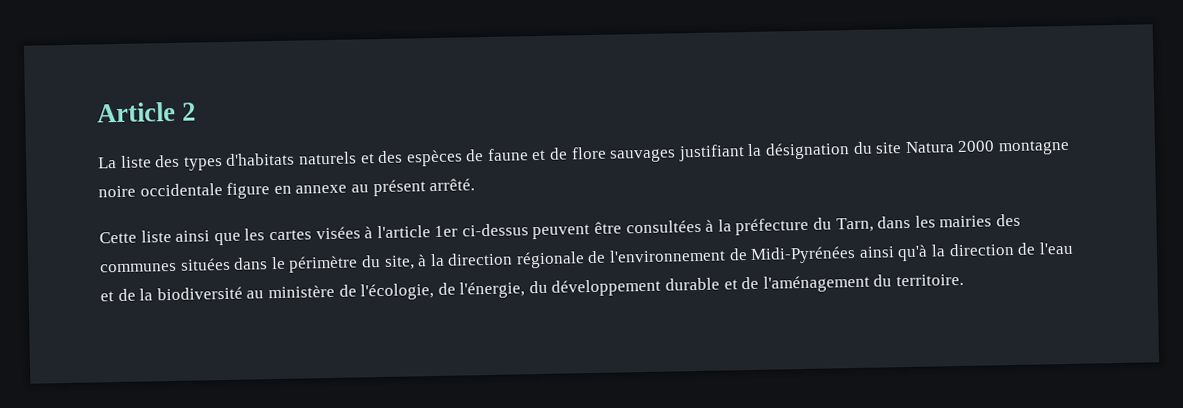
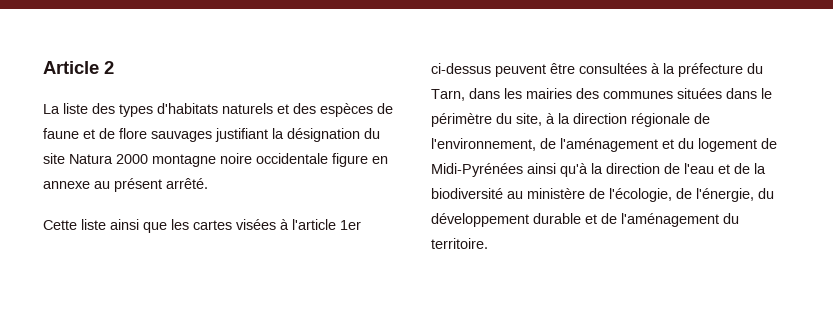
- Cette liste ainsi que les cartes visées à l'article 1er ci-dessus peuvent être consultées à la préfecture du Tarn, dans les mairies des communes situées dans le périmètre du site, à la direction régionale de l'environnement de Midi-Pyrénées ainsi qu'à la direction de l'eau et de la biodiversité au ministère de l'écologie, de l'énergie, du développement durable et de l'aménagement du territoire.
+ Cette liste ainsi que les cartes visées à l'article 1er ci-dessus peuvent être consultées à la préfecture du Tarn, dans les mairies des communes situées dans le périmètre du site, à la direction régionale de l'environnement, de l'aménagement et du logement de Midi-Pyrénées ainsi qu'à la direction de l'eau et de la biodiversité au ministère de l'écologie, de l'énergie, du développement durable et de l'aménagement du territoire.

